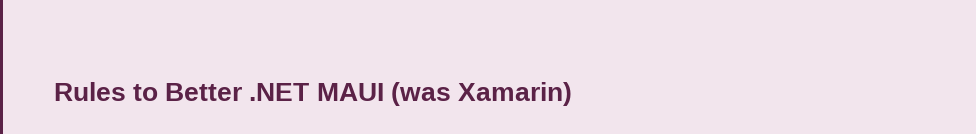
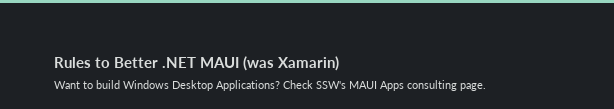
+ Want to build Windows Desktop Applications? Check SSW's MAUI Apps consulting page.

